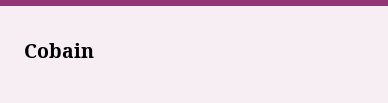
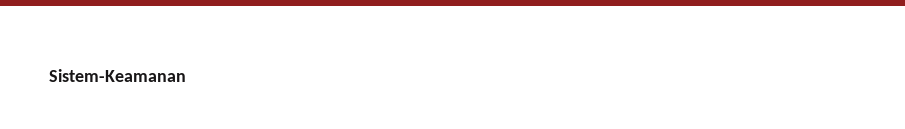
- Cobain
+ Sistem-Keamanan

